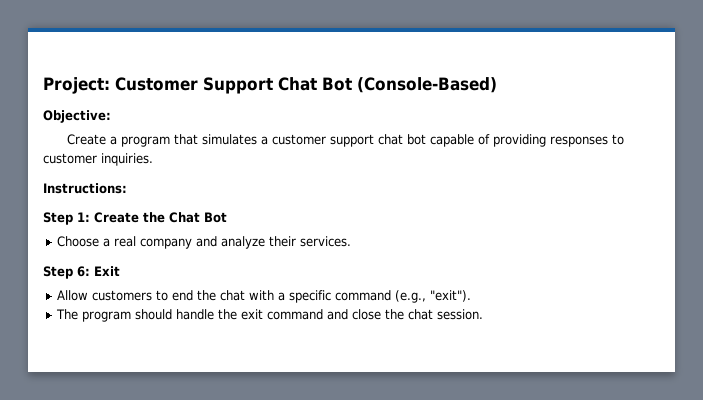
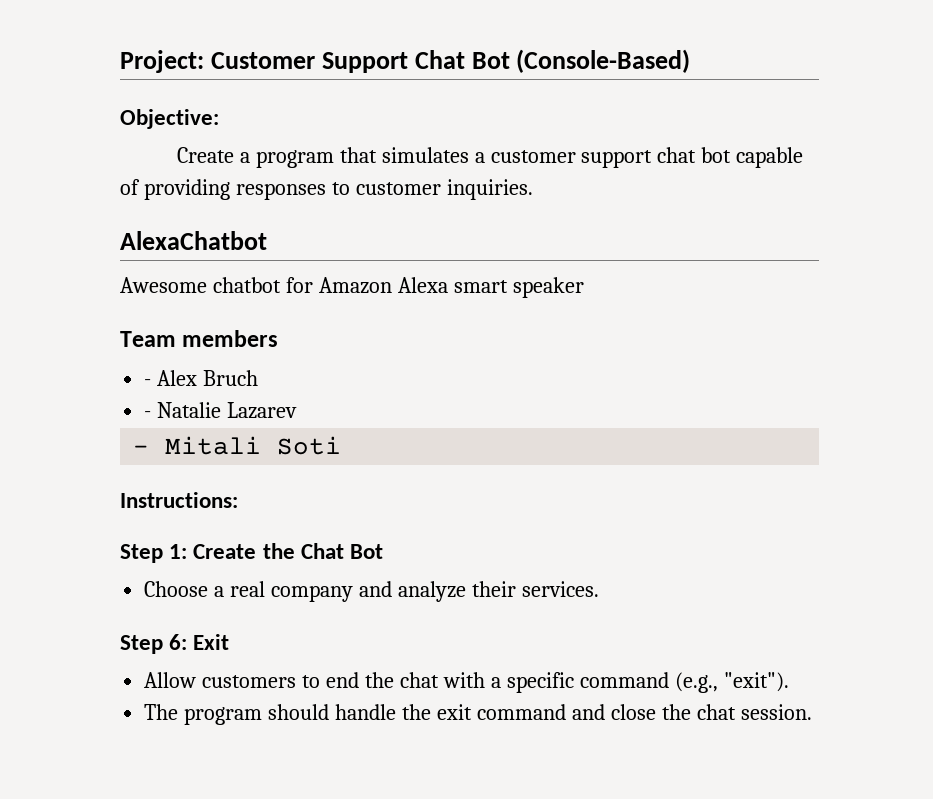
+ AlexaChatbot
+ Awesome chatbot for Amazon Alexa smart speaker
+ Team members
+ - Alex Bruch
+ - Natalie Lazarev
+ - Mitali Soti

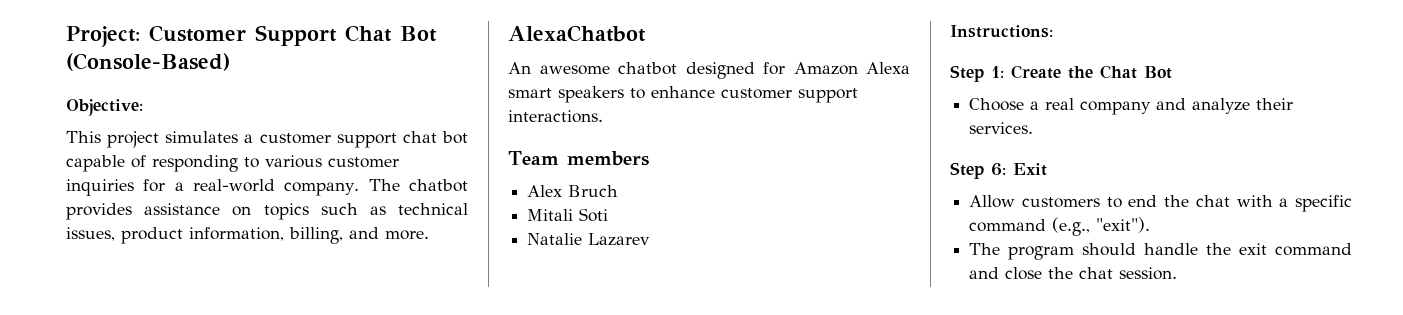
- Create a program that simulates a customer support chat bot capable of providing responses to customer inquiries.
+ This project simulates a customer support chat bot capable of responding to various customer inquiries for a real-world company. The chatbot provides assistance on topics such as technical issues, product information, billing, and more.
  AlexaChatbot
- Awesome chatbot for Amazon Alexa smart speaker
+ An awesome chatbot designed for Amazon Alexa smart speakers to enhance customer support interactions.
- - Alex Bruch
+ Alex Bruch
- - Natalie Lazarev
+ Mitali Soti
+ Natalie Lazarev
- - Mitali Soti

